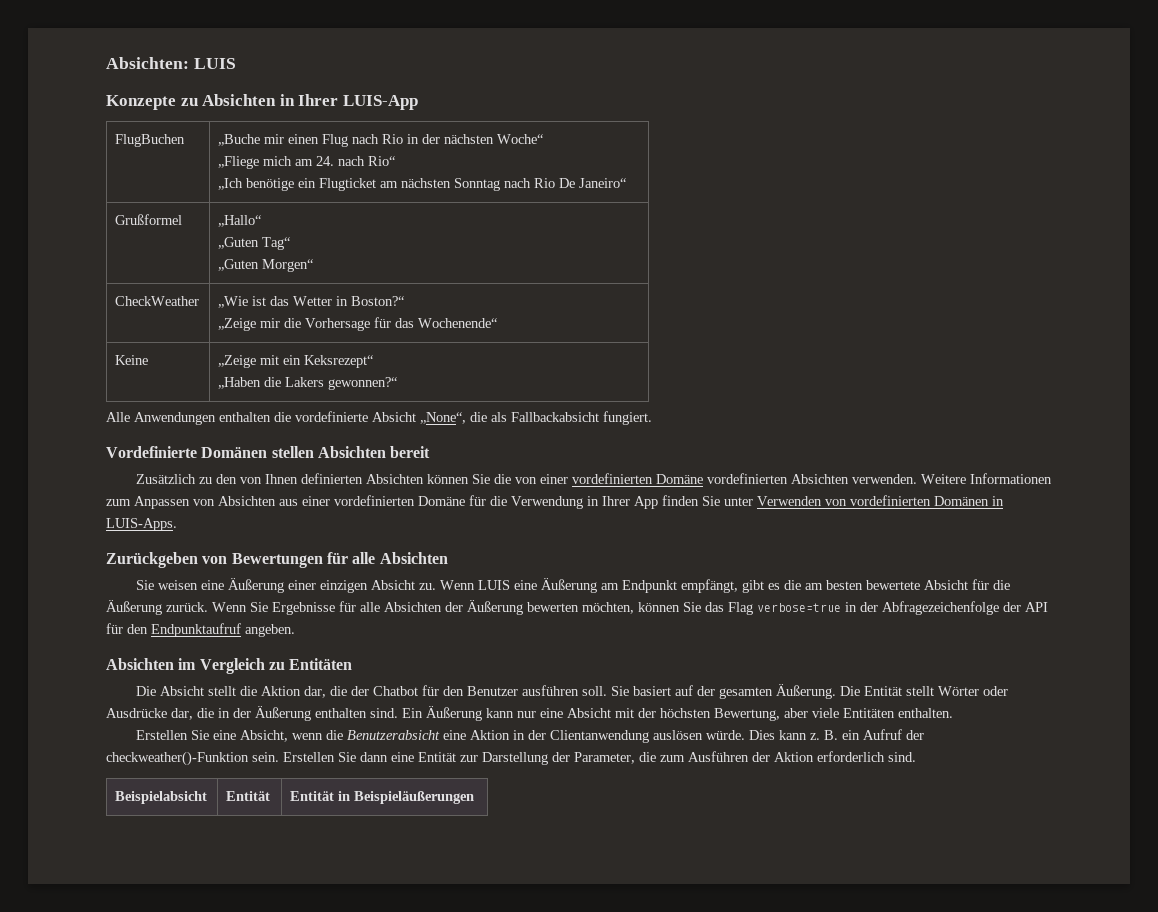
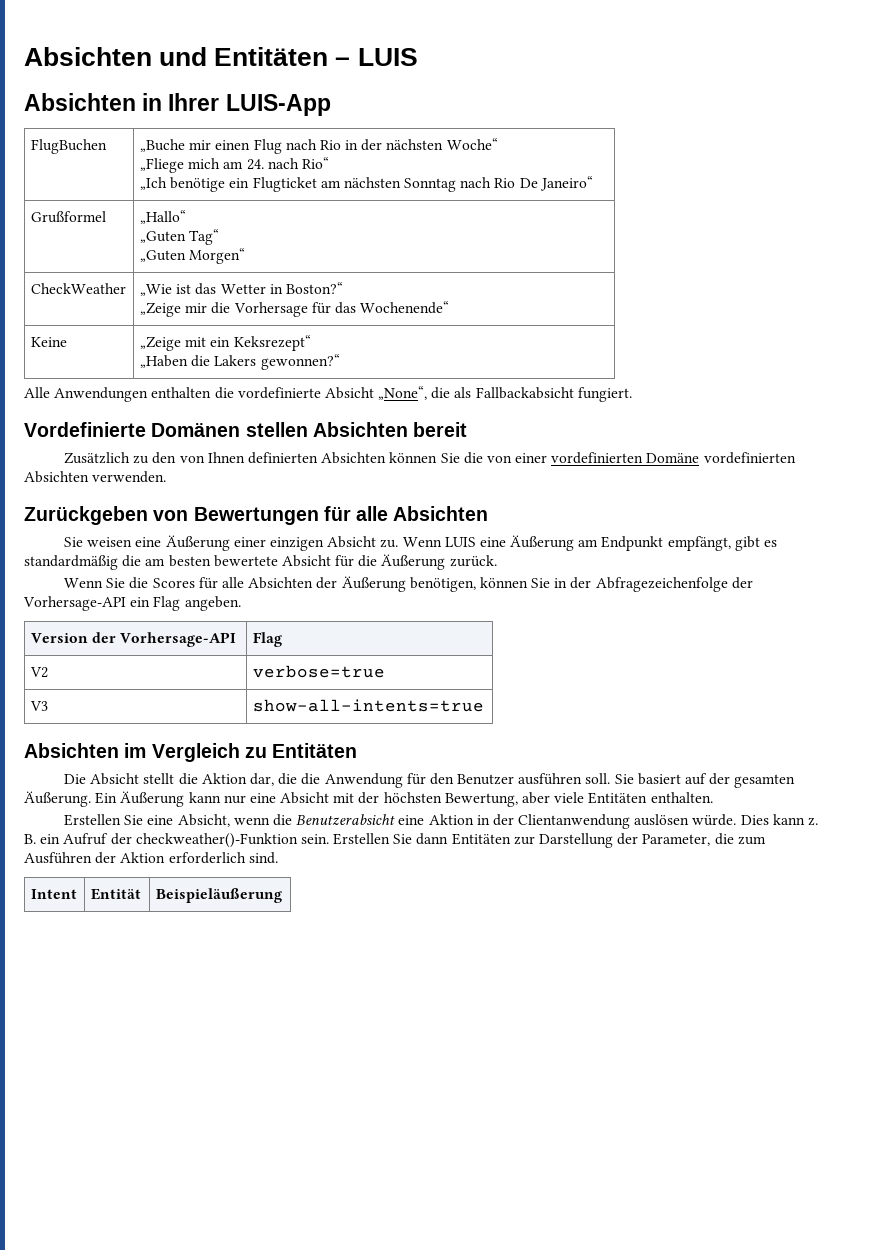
- Absichten: LUIS
+ Absichten und Entitäten – LUIS
- Konzepte zu Absichten in Ihrer LUIS-App
+ Absichten in Ihrer LUIS-App
- Weitere Informationen zum Anpassen von Absichten aus einer vordefinierten Domäne für die Verwendung in Ihrer App finden Sie unter Verwenden von vordefinierten Domänen in LUIS-Apps.
- Wenn LUIS eine Äußerung am Endpunkt empfängt, gibt es die am besten bewertete Absicht für die Äußerung zurück. Wenn Sie Ergebnisse für alle Absichten der Äußerung bewerten möchten, können Sie das Flag verbose=true in der Abfragezeichenfolge der API für den Endpunktaufruf angeben.
+ Wenn LUIS eine Äußerung am Endpunkt empfängt, gibt es standardmäßig die am besten bewertete Absicht für die Äußerung zurück.
+ Wenn Sie die Scores für alle Absichten der Äußerung benötigen, können Sie in der Abfragezeichenfolge der Vorhersage-API ein Flag angeben.
+ Version der Vorhersage-API | Flag
+ V2 | verbose=true
+ V3 | show-all-intents=true
- Die Absicht stellt die Aktion dar, die der Chatbot für den Benutzer ausführen soll.
+ Die Absicht stellt die Aktion dar, die die Anwendung für den Benutzer ausführen soll.
- Die Entität stellt Wörter oder Ausdrücke dar, die in der Äußerung enthalten sind.
- Erstellen Sie dann eine Entität zur Darstellung der Parameter, die zum Ausführen der Aktion erforderlich sind.
+ Erstellen Sie dann Entitäten zur Darstellung der Parameter, die zum Ausführen der Aktion erforderlich sind.
- Beispielabsicht | Entität | Entität in Beispieläußerungen
+ Intent | Entität | Beispieläußerung

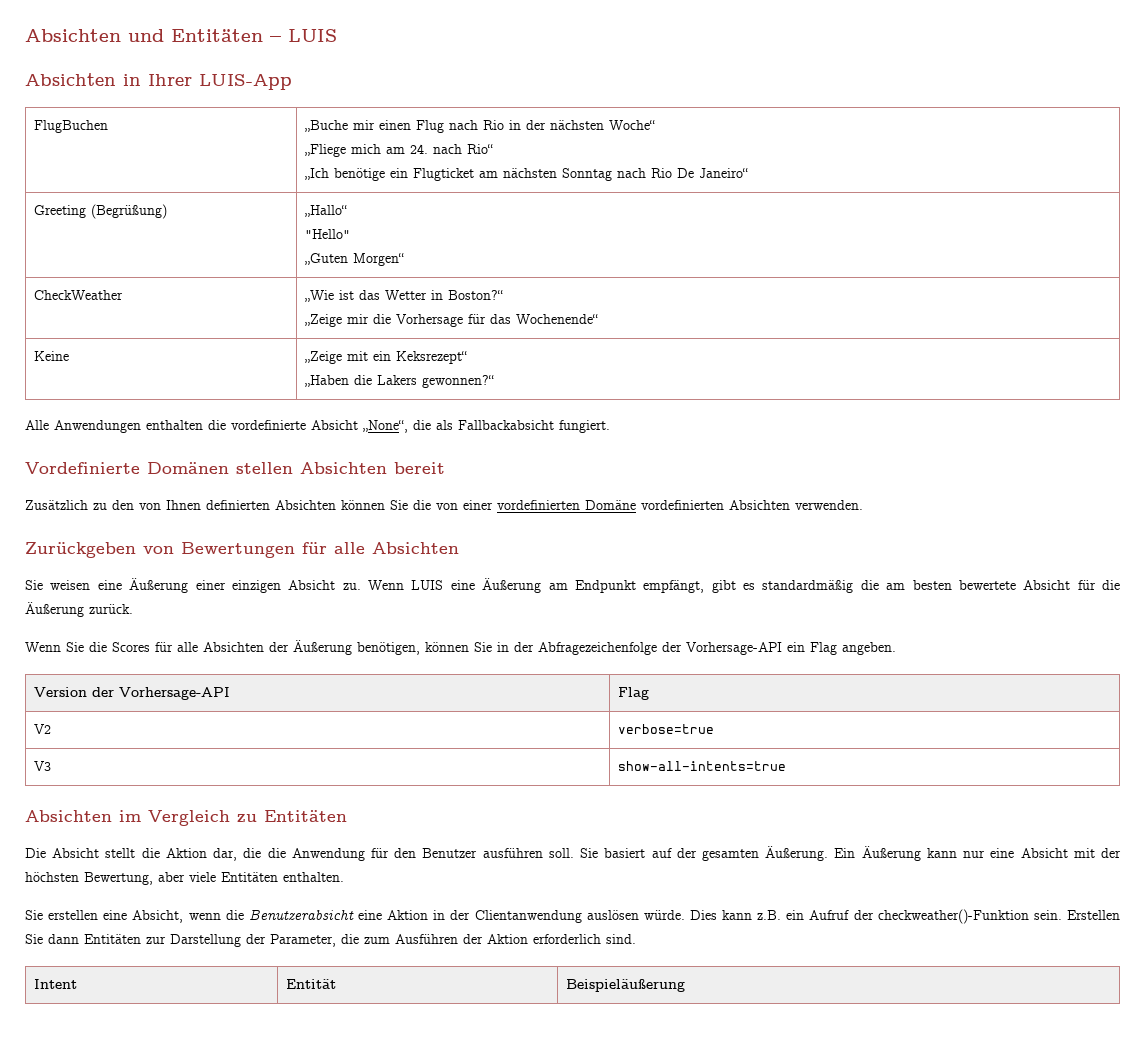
- Grußformel | „Hallo“
- „Guten Tag“
+ Greeting (Begrüßung) | „Hallo“
+ "Hello"
- Erstellen Sie eine Absicht, wenn die Benutzerabsicht eine Aktion in der Clientanwendung auslösen würde.
+ Sie erstellen eine Absicht, wenn die Benutzerabsicht eine Aktion in der Clientanwendung auslösen würde.
- Dies kann z. B. ein Aufruf der checkweather()-Funktion sein.
+ Dies kann z.B. ein Aufruf der checkweather()-Funktion sein.

